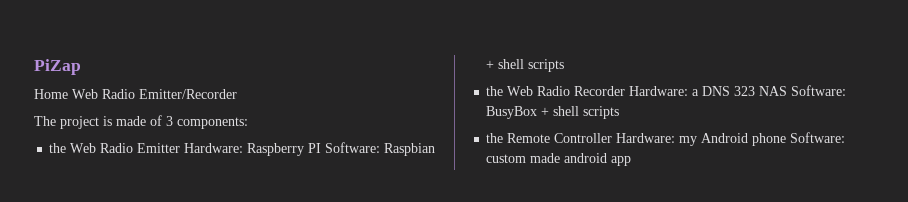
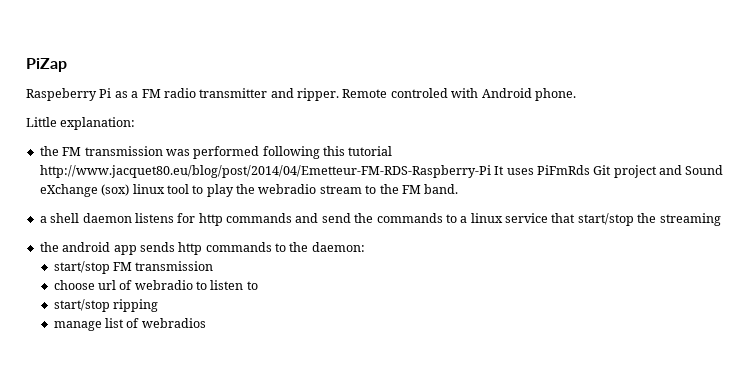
- Home Web Radio Emitter/Recorder
- The project is made of 3 components:
- the Web Radio Emitter Hardware: Raspberry PI Software: Raspbian + shell scripts
- the Web Radio Recorder Hardware: a DNS 323 NAS Software: BusyBox + shell scripts
- the Remote Controller Hardware: my Android phone Software: custom made android app
+ Raspeberry Pi as a FM radio transmitter and ripper. Remote controled with Android phone.
+ Little explanation:
+ the FM transmission was performed following this tutorial http://www.jacquet80.eu/blog/post/2014/04/Emetteur-FM-RDS-Raspberry-Pi It uses PiFmRds Git project and Sound eXchange (sox) linux tool to play the webradio stream to the FM band.
+ a shell daemon listens for http commands and send the commands to a linux service that start/stop the streaming
+ the android app sends http commands to the daemon:
+ start/stop FM transmission
+ choose url of webradio to listen to
+ start/stop ripping
+ manage list of webradios

